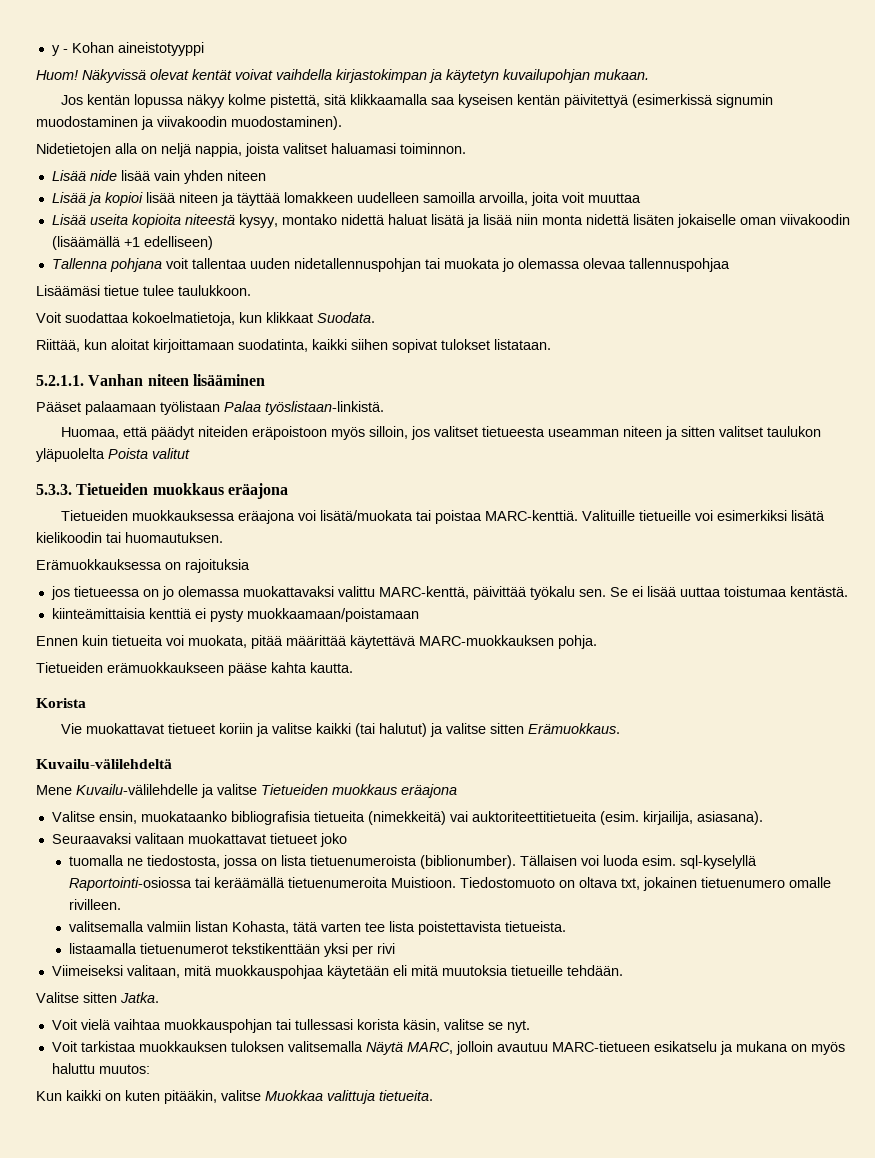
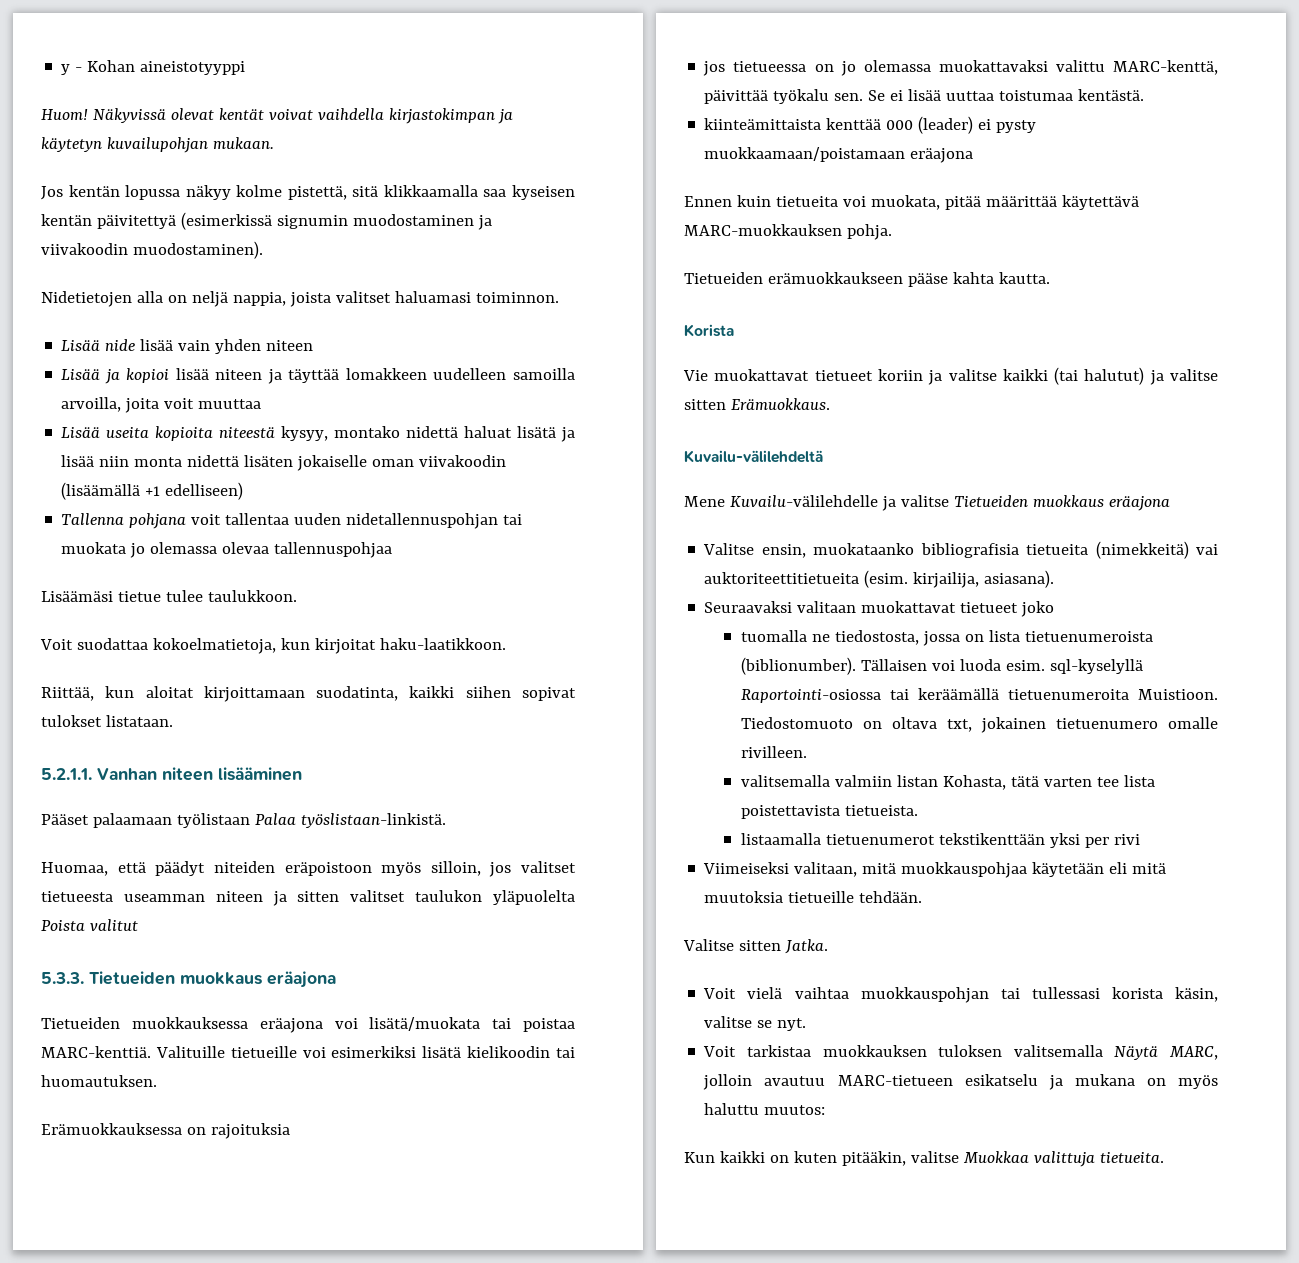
- Voit suodattaa kokoelmatietoja, kun klikkaat Suodata.
+ Voit suodattaa kokoelmatietoja, kun kirjoitat haku-laatikkoon.
- kiinteämittaisia kenttiä ei pysty muokkaamaan/poistamaan
+ kiinteämittaista kenttää 000 (leader) ei pysty muokkaamaan/poistamaan eräajona

